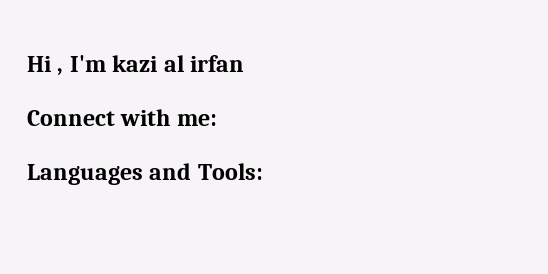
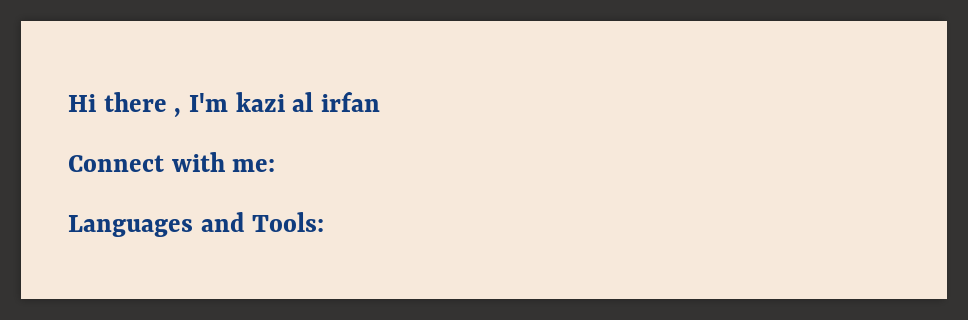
- Hi , I'm kazi al irfan
+ Hi there , I'm kazi al irfan

